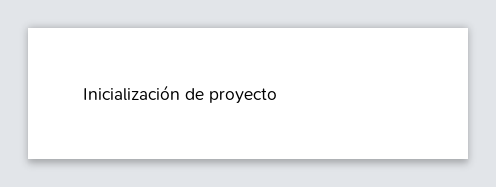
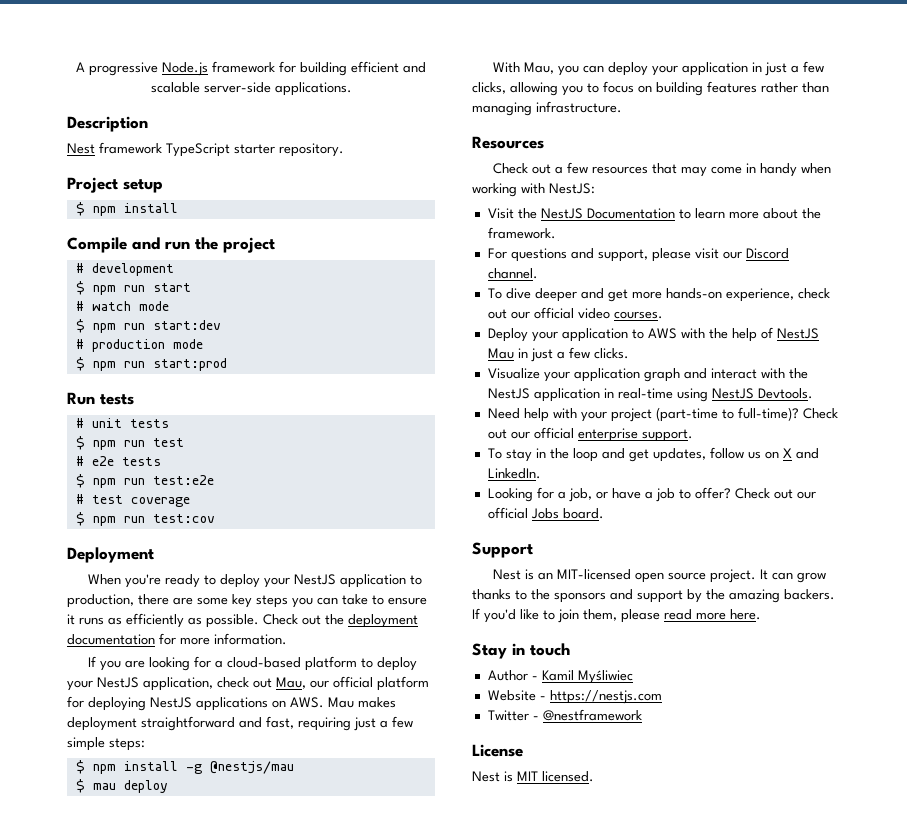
- Inicialización de proyecto
+ A progressive Node.js framework for building efficient and scalable server-side applications.
+ Description
+ Nest framework TypeScript starter repository.
+ Project setup
+ $ npm install
+ Compile and run the project
+ # development
+ $ npm run start
+ # watch mode
+ $ npm run start:dev
+ # production mode
+ $ npm run start:prod
+ Run tests
+ # unit tests
+ $ npm run test
+ # e2e tests
+ $ npm run test:e2e
+ # test coverage
+ $ npm run test:cov
+ Deployment
+ When you're ready to deploy your NestJS application to production, there are some key steps you can take to ensure it runs as efficiently as possible. Check out the deployment documentation for more information.
+ If you are looking for a cloud-based platform to deploy your NestJS application, check out Mau, our official platform for deploying NestJS applications on AWS. Mau makes deployment straightforward and fast, requiring just a few simple steps:
+ $ npm install -g @nestjs/mau
+ $ mau deploy
+ With Mau, you can deploy your application in just a few clicks, allowing you to focus on building features rather than managing infrastructure.
+ Resources
+ Check out a few resources that may come in handy when working with NestJS:
+ Visit the NestJS Documentation to learn more about the framework.
+ For questions and support, please visit our Discord channel.
+ To dive deeper and get more hands-on experience, check out our official video courses.
+ Deploy your application to AWS with the help of NestJS Mau in just a few clicks.
+ Visualize your application graph and interact with the NestJS application in real-time using NestJS Devtools.
+ Need help with your project (part-time to full-time)? Check out our official enterprise support.
+ To stay in the loop and get updates, follow us on X and LinkedIn.
+ Looking for a job, or have a job to offer? Check out our official Jobs board.
+ Support
+ Nest is an MIT-licensed open source project. It can grow thanks to the sponsors and support by the amazing backers. If you'd like to join them, please read more here.
+ Stay in touch
+ Author - Kamil Myśliwiec
+ Website - https://nestjs.com
+ Twitter - @nestframework
+ License
+ Nest is MIT licensed.

